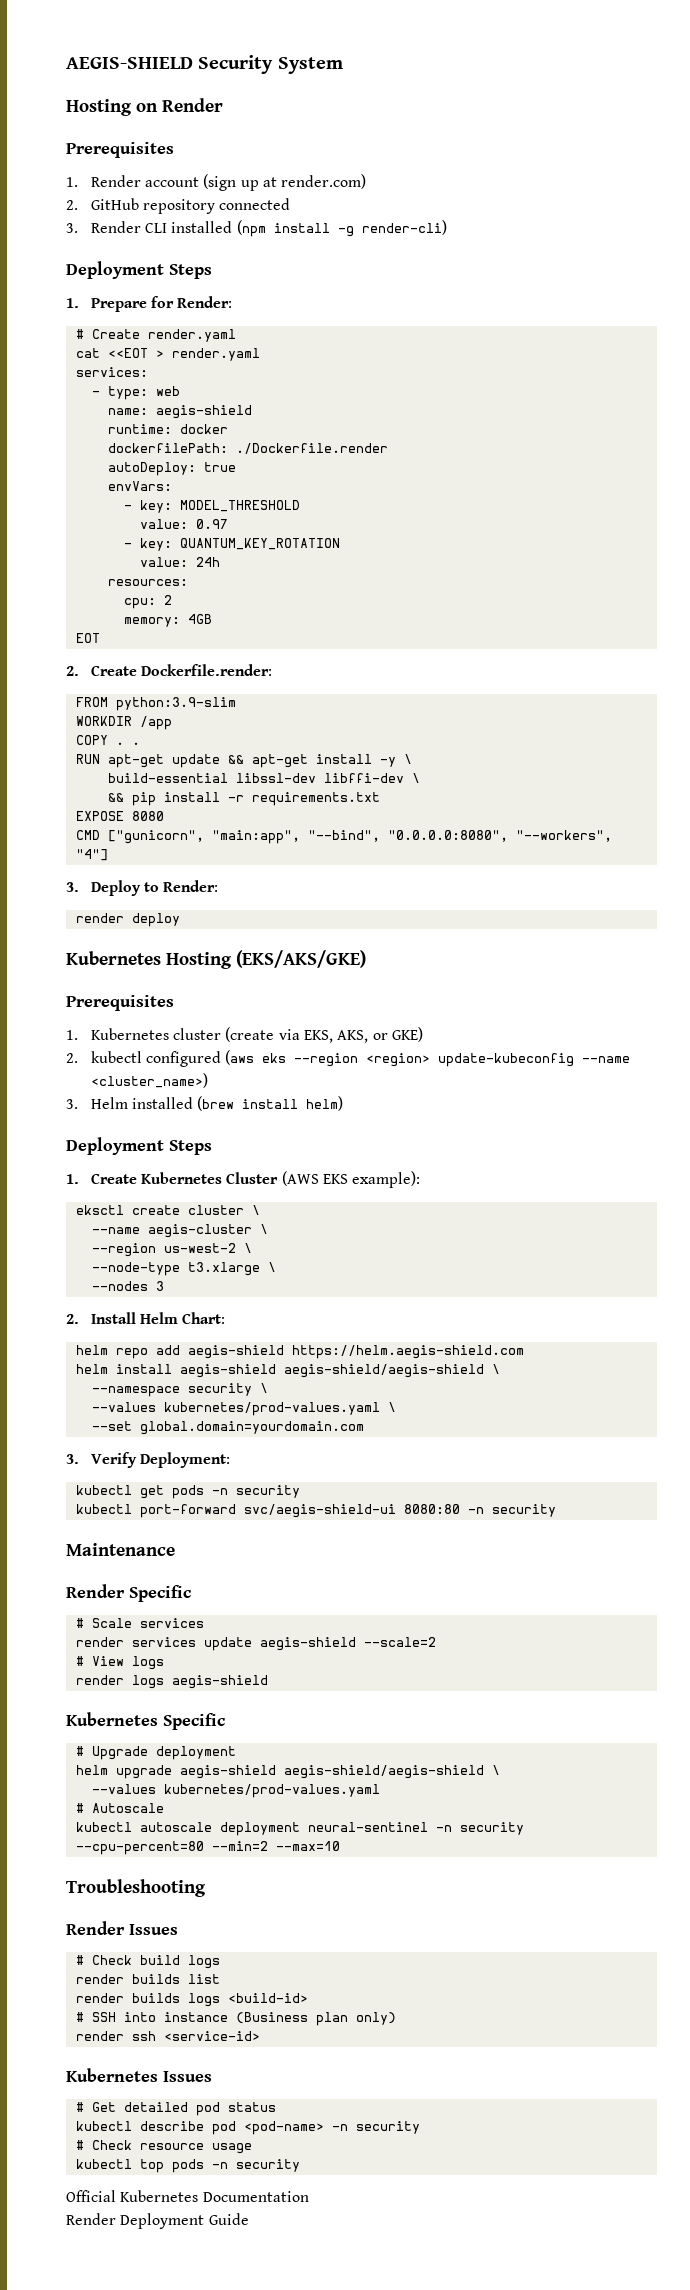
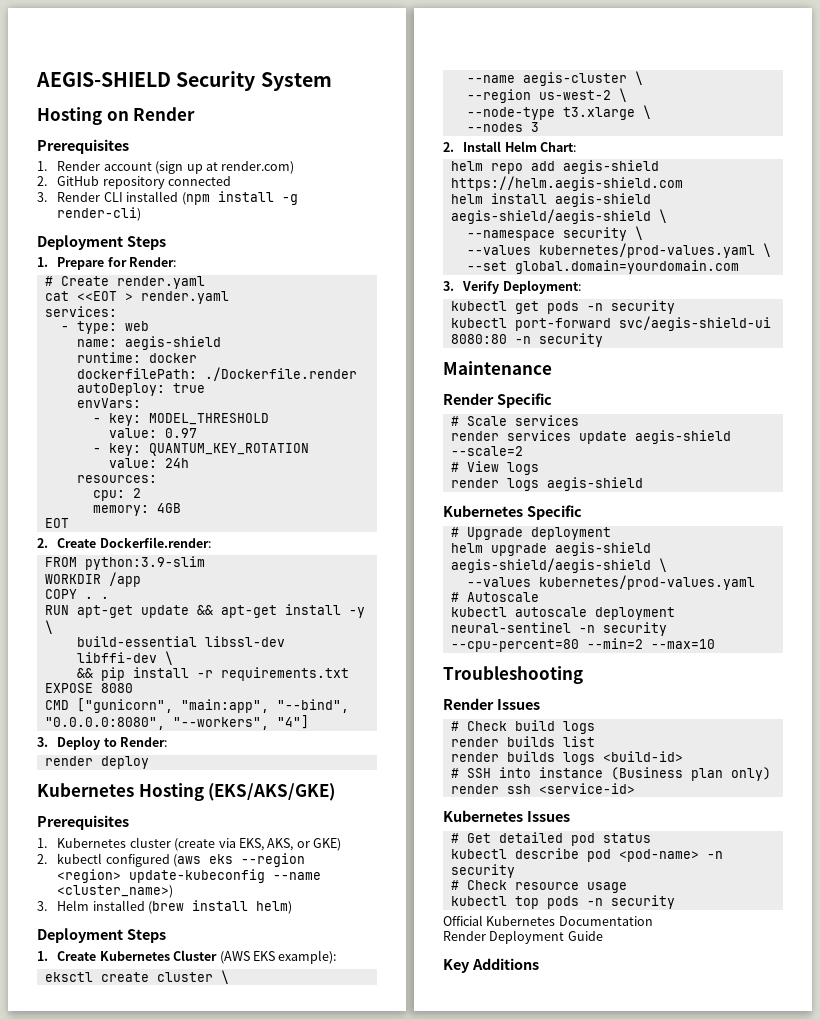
+ Key Additions

